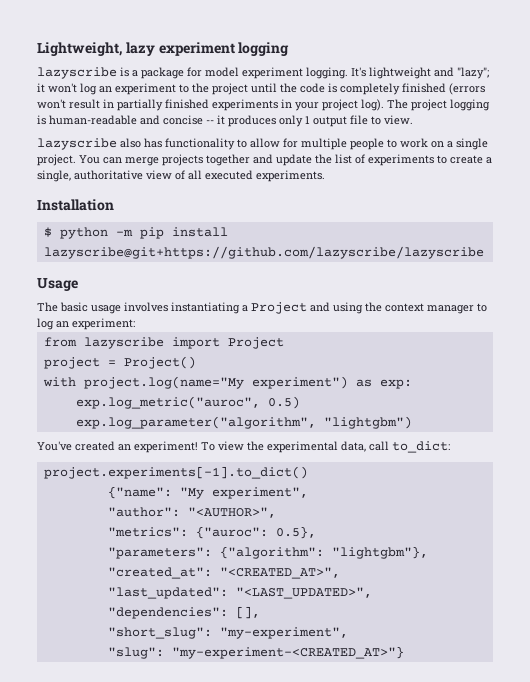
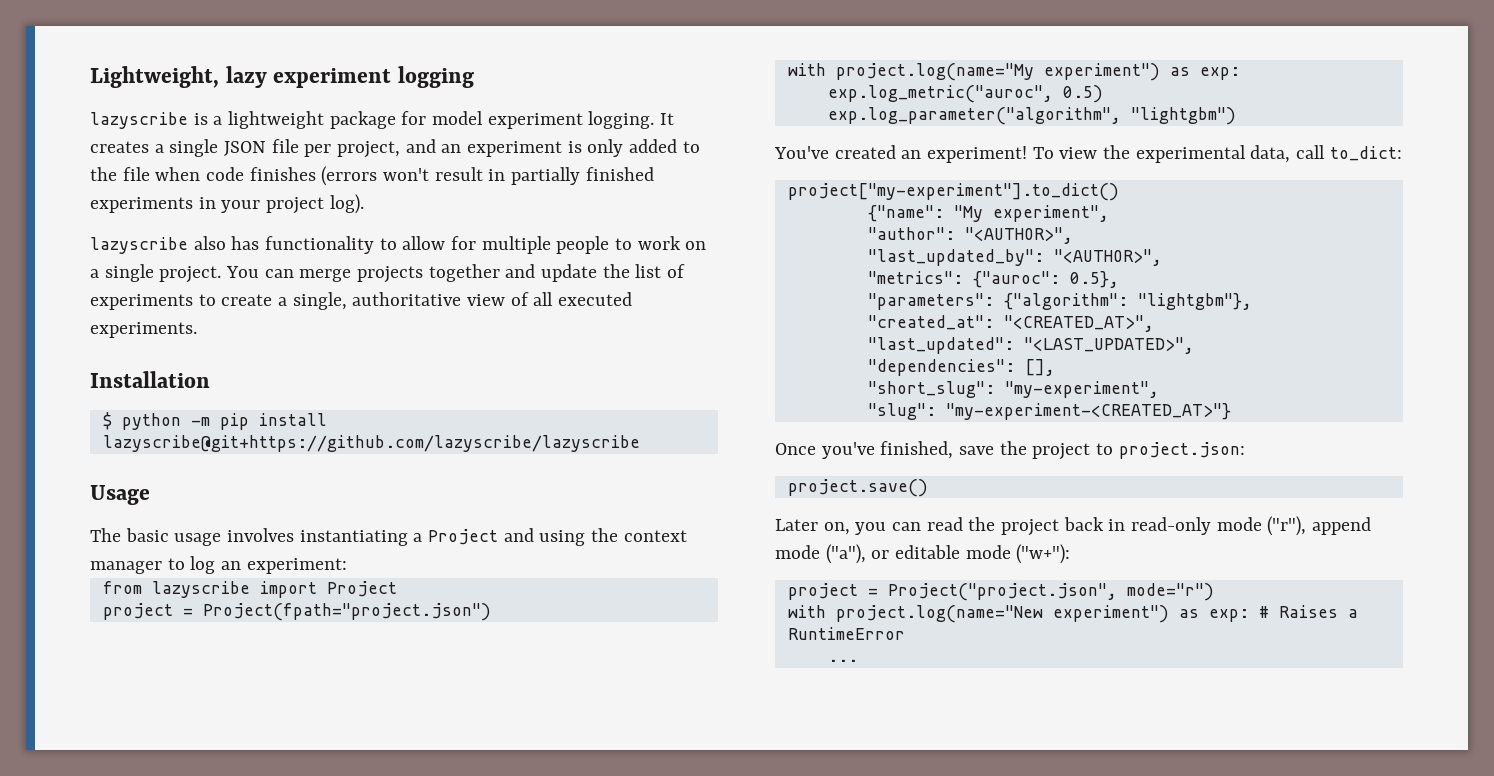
- lazyscribe is a package for model experiment logging.
+ lazyscribe is a lightweight package for model experiment logging.
- It's lightweight and "lazy"; it won't log an experiment to the project until the code is completely finished (errors won't result in partially finished experiments in your project log). The project logging is human-readable and concise -- it produces only 1 output file to view.
+ It creates a single JSON file per project, and an experiment is only added to the file when code finishes (errors won't result in partially finished experiments in your project log).
- project = Project()
+ project = Project(fpath="project.json")
- project.experiments[-1].to_dict()
+ project["my-experiment"].to_dict()
+ "last_updated_by": "<AUTHOR>",
+ Once you've finished, save the project to project.json:
+ project.save()
+ Later on, you can read the project back in read-only mode ("r"), append mode ("a"), or editable mode ("w+"):
+ project = Project("project.json", mode="r")
+ with project.log(name="New experiment") as exp: # Raises a RuntimeError
+ ...

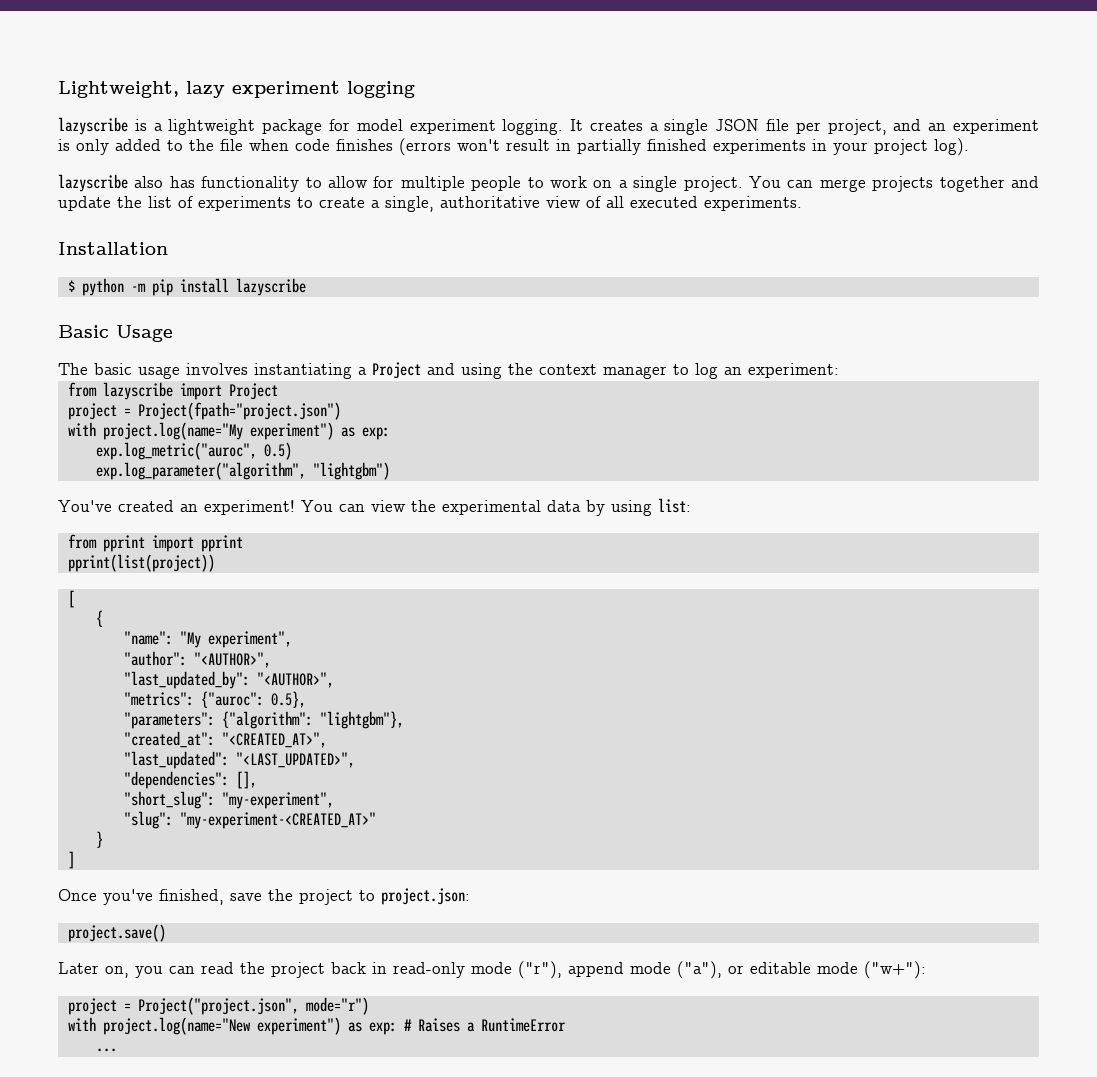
- $ python -m pip install lazyscribe@git+https://github.com/lazyscribe/lazyscribe
- Usage
+ $ python -m pip install lazyscribe
+ Basic Usage
- To view the experimental data, call to_dict:
- project["my-experiment"].to_dict()
- {"name": "My experiment",
+ You can view the experimental data by using list:
+ from pprint import pprint
+ pprint(list(project))
+ [
+ {
+ "name": "My experiment",
- "slug": "my-experiment-<CREATED_AT>"}
+ "slug": "my-experiment-<CREATED_AT>"
+ }
+ ]

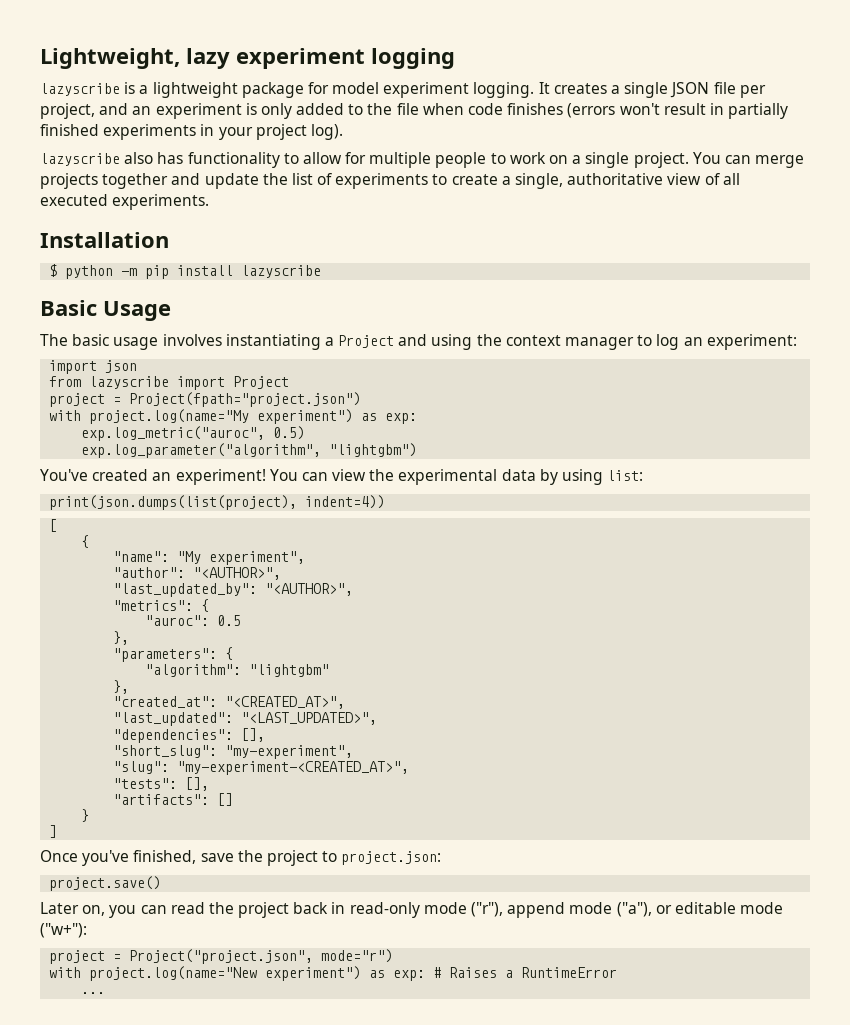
+ import json
- from pprint import pprint
- pprint(list(project))
+ print(json.dumps(list(project), indent=4))
- "metrics": {"auroc": 0.5},
- "parameters": {"algorithm": "lightgbm"},
+ "metrics": {
+ "auroc": 0.5
+ },
+ "parameters": {
+ "algorithm": "lightgbm"
+ },
- "slug": "my-experiment-<CREATED_AT>"
+ "slug": "my-experiment-<CREATED_AT>",
+ "tests": [],
+ "artifacts": []

